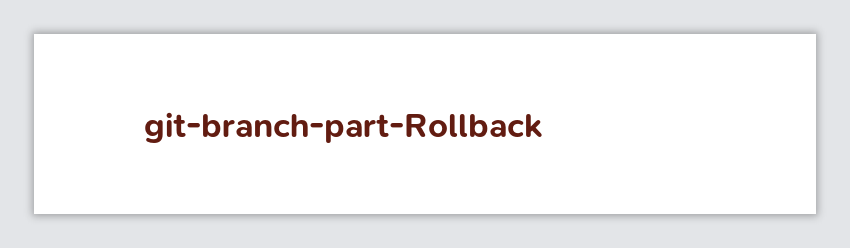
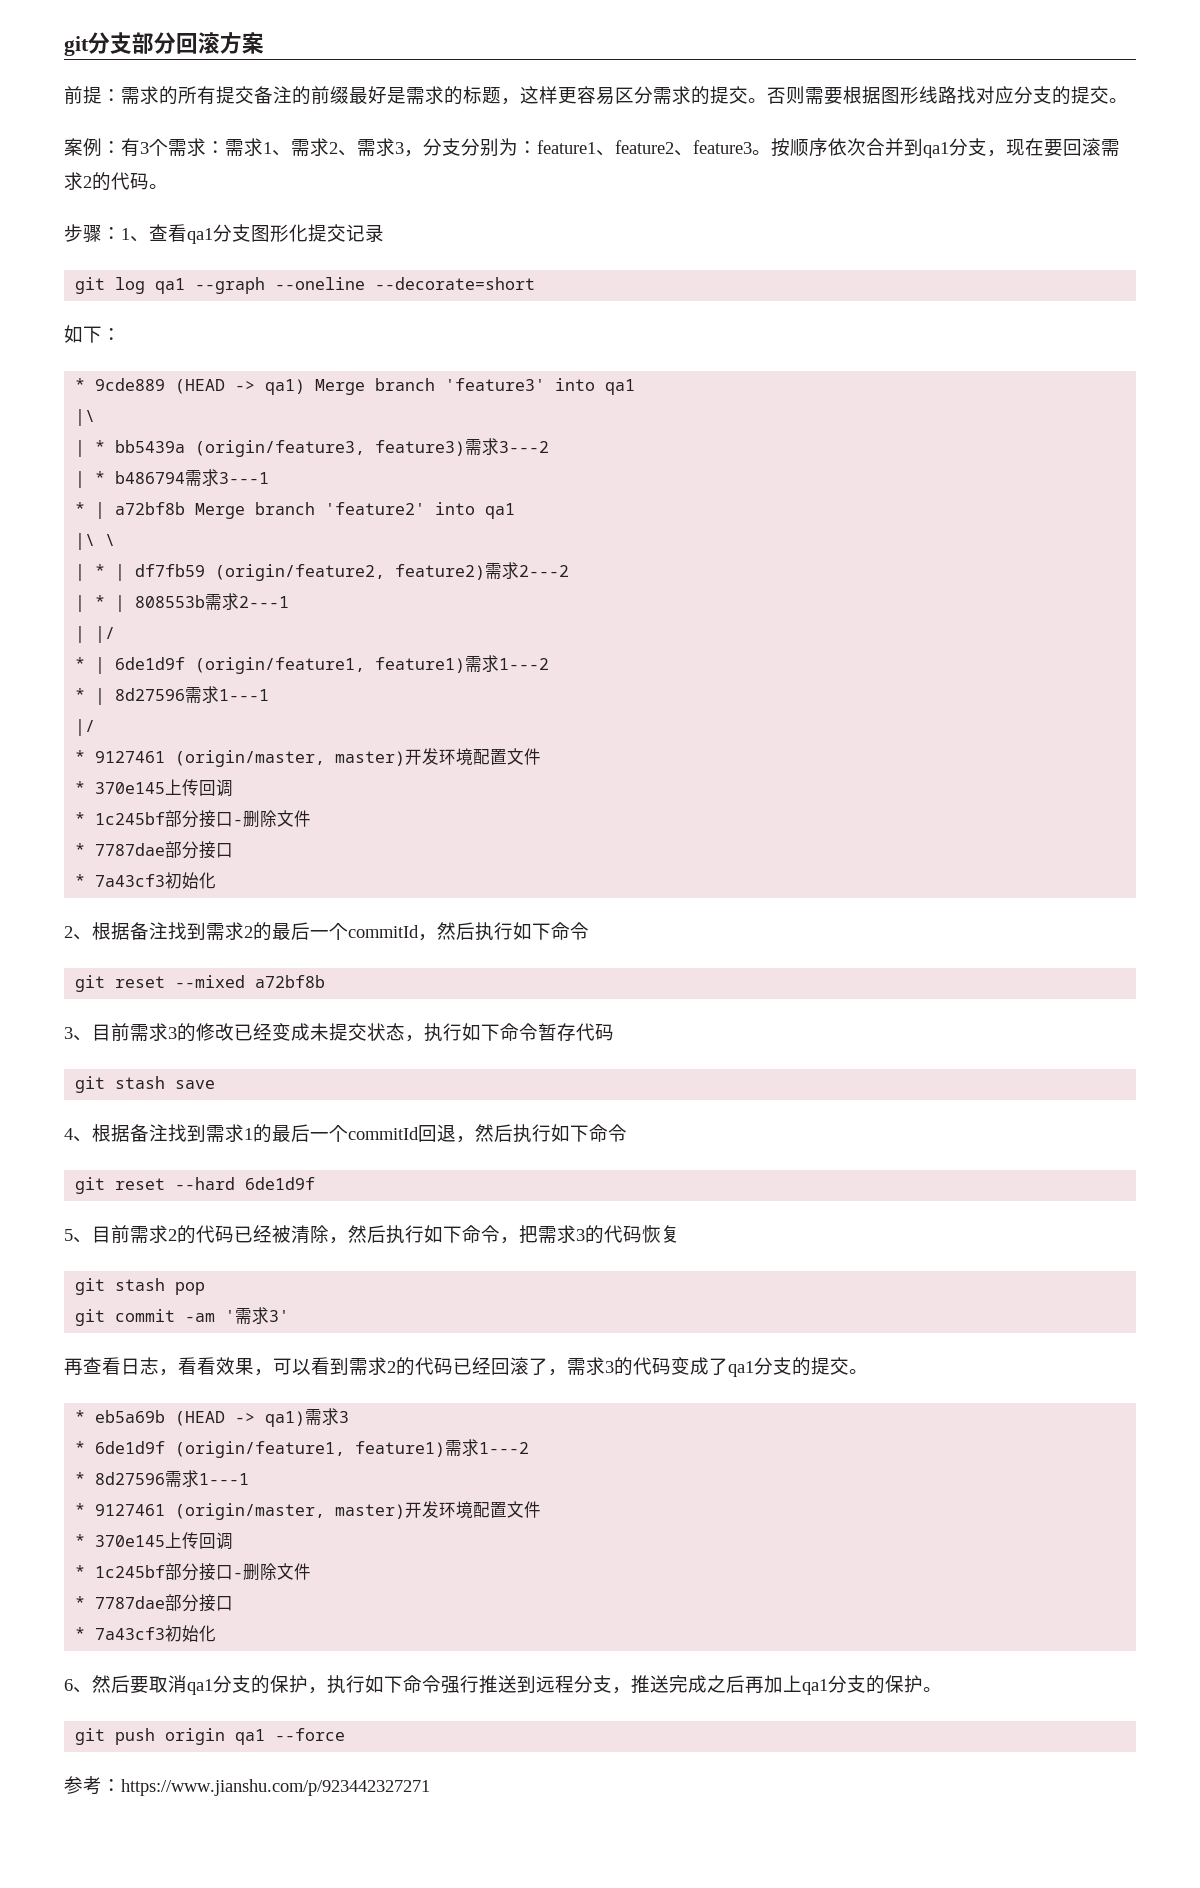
- git-branch-part-Rollback
+ git分支部分回滚方案
+ 前提：需求的所有提交备注的前缀最好是需求的标题，这样更容易区分需求的提交。否则需要根据图形线路找对应分支的提交。
+ 案例：有3个需求：需求1、需求2、需求3，分支分别为：feature1、feature2、feature3。按顺序依次合并到qa1分支，现在要回滚需求2的代码。
+ 步骤：1、查看qa1分支图形化提交记录
+ git log qa1 --graph --oneline --decorate=short
+ 如下：
+ * 9cde889 (HEAD -> qa1) Merge branch 'feature3' into qa1
+ |\
+ | * bb5439a (origin/feature3, feature3)需求3---2
+ | * b486794需求3---1
+ * | a72bf8b Merge branch 'feature2' into qa1
+ |\ \
+ | * | df7fb59 (origin/feature2, feature2)需求2---2
+ | * | 808553b需求2---1
+ | |/
+ * | 6de1d9f (origin/feature1, feature1)需求1---2
+ * | 8d27596需求1---1
+ |/
+ * 9127461 (origin/master, master)开发环境配置文件
+ * 370e145上传回调
+ * 1c245bf部分接口-删除文件
+ * 7787dae部分接口
+ * 7a43cf3初始化
+ 2、根据备注找到需求2的最后一个commitId，然后执行如下命令
+ git reset --mixed a72bf8b
+ 3、目前需求3的修改已经变成未提交状态，执行如下命令暂存代码
+ git stash save
+ 4、根据备注找到需求1的最后一个commitId回退，然后执行如下命令
+ git reset --hard 6de1d9f
+ 5、目前需求2的代码已经被清除，然后执行如下命令，把需求3的代码恢复
+ git stash pop
+ git commit -am '需求3'
+ 再查看日志，看看效果，可以看到需求2的代码已经回滚了，需求3的代码变成了qa1分支的提交。
+ * eb5a69b (HEAD -> qa1)需求3
+ * 6de1d9f (origin/feature1, feature1)需求1---2
+ * 8d27596需求1---1
+ * 9127461 (origin/master, master)开发环境配置文件
+ * 370e145上传回调
+ * 1c245bf部分接口-删除文件
+ * 7787dae部分接口
+ * 7a43cf3初始化
+ 6、然后要取消qa1分支的保护，执行如下命令强行推送到远程分支，推送完成之后再加上qa1分支的保护。
+ git push origin qa1 --force
+ 参考：https://www.jianshu.com/p/923442327271

